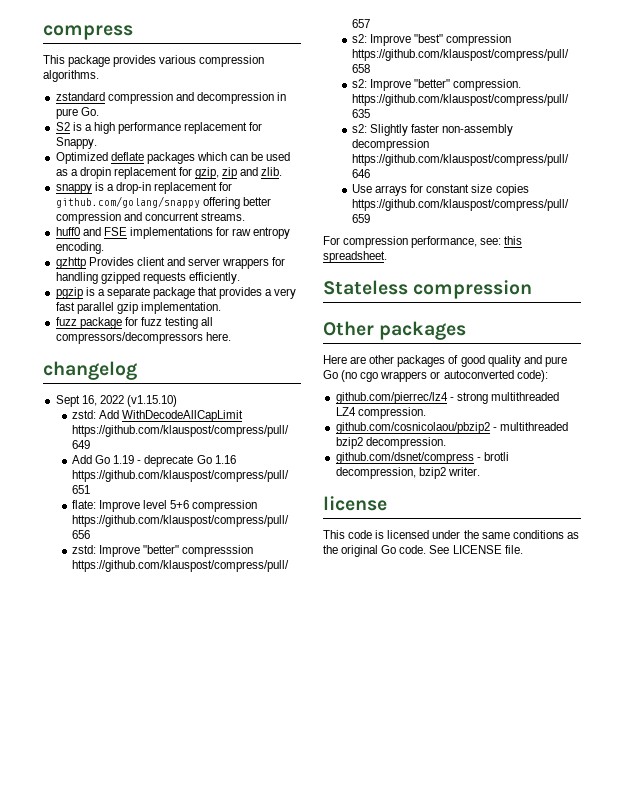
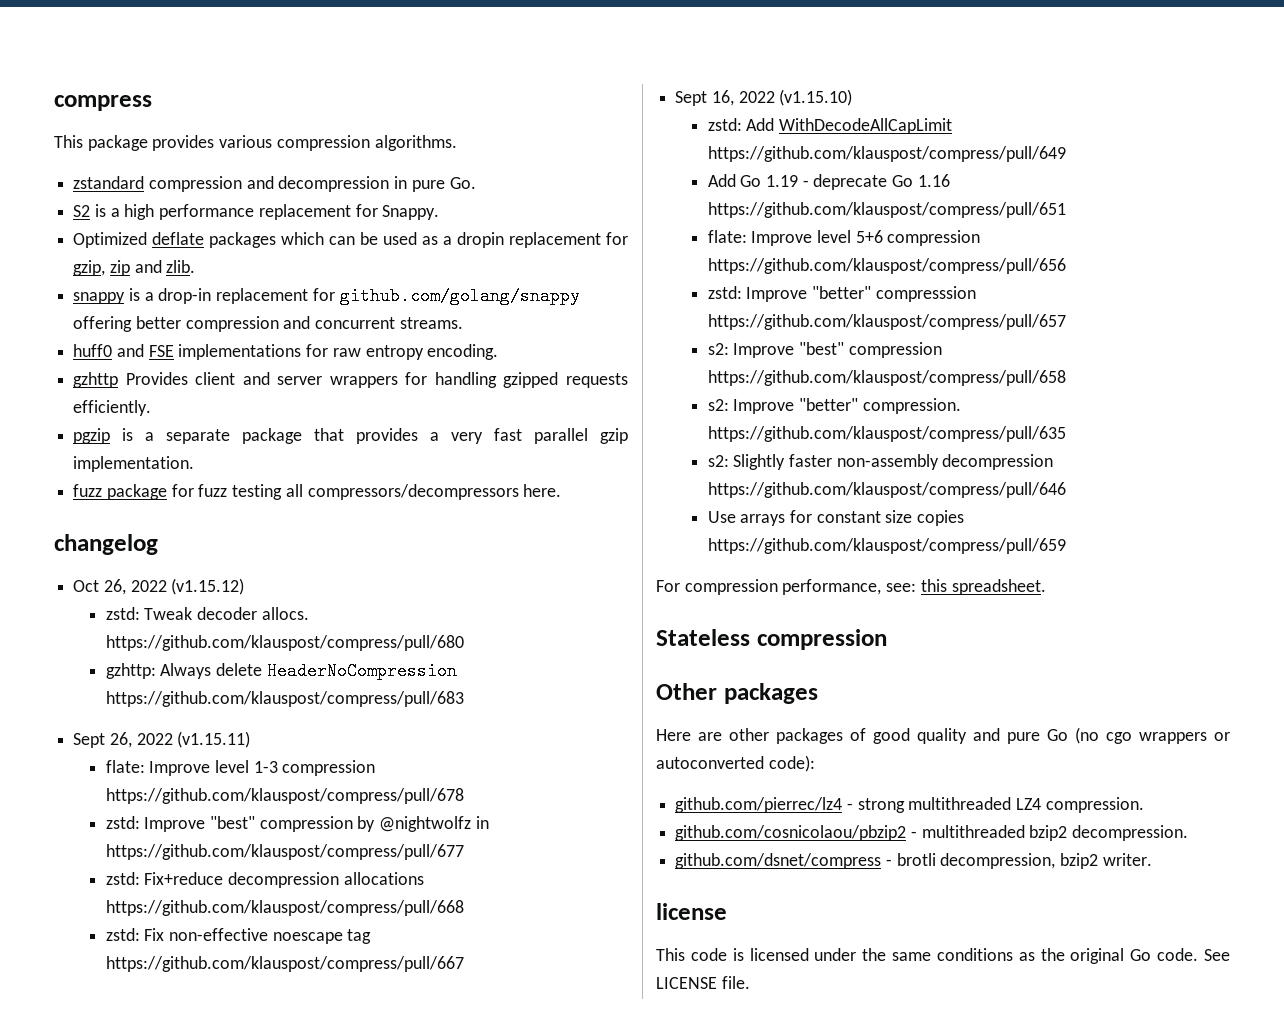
+ Oct 26, 2022 (v1.15.12)
+ zstd: Tweak decoder allocs. https://github.com/klauspost/compress/pull/680
+ gzhttp: Always delete HeaderNoCompression https://github.com/klauspost/compress/pull/683
+ Sept 26, 2022 (v1.15.11)
+ flate: Improve level 1-3 compression https://github.com/klauspost/compress/pull/678
+ zstd: Improve "best" compression by @nightwolfz in https://github.com/klauspost/compress/pull/677
+ zstd: Fix+reduce decompression allocations https://github.com/klauspost/compress/pull/668
+ zstd: Fix non-effective noescape tag https://github.com/klauspost/compress/pull/667

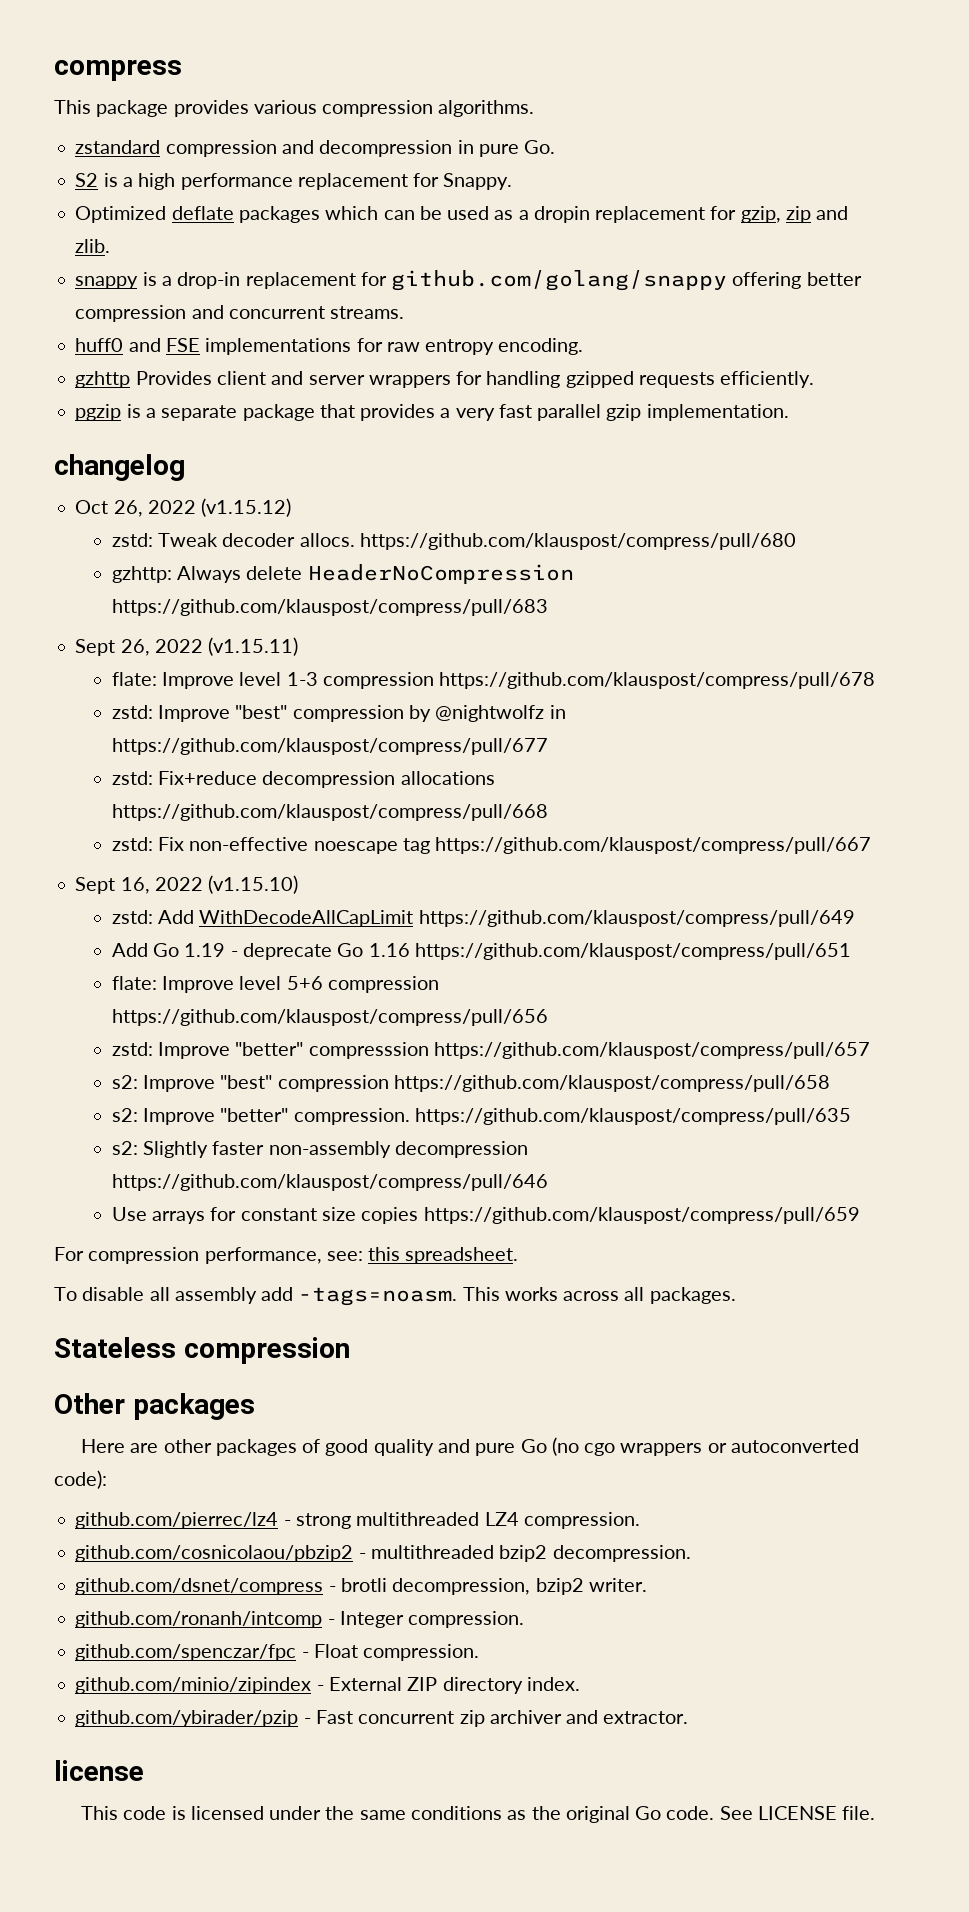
- fuzz package for fuzz testing all compressors/decompressors here.
+ To disable all assembly add -tags=noasm. This works across all packages.
+ github.com/ronanh/intcomp - Integer compression.
+ github.com/spenczar/fpc - Float compression.
+ github.com/minio/zipindex - External ZIP directory index.
+ github.com/ybirader/pzip - Fast concurrent zip archiver and extractor.

